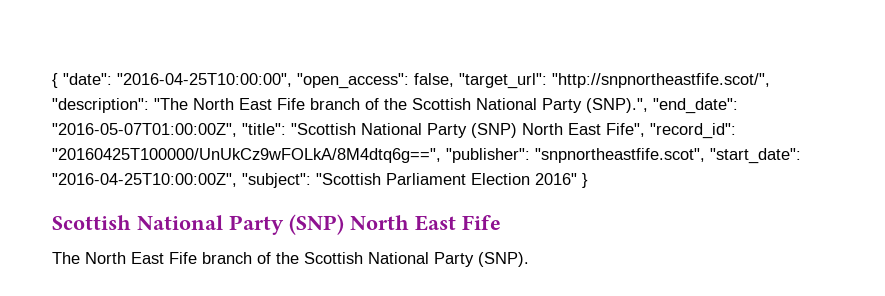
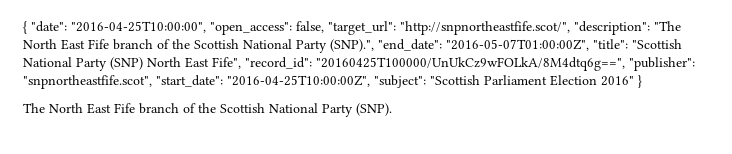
- Scottish National Party (SNP) North East Fife

